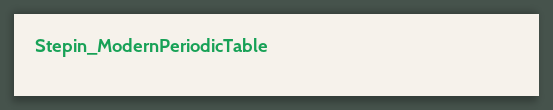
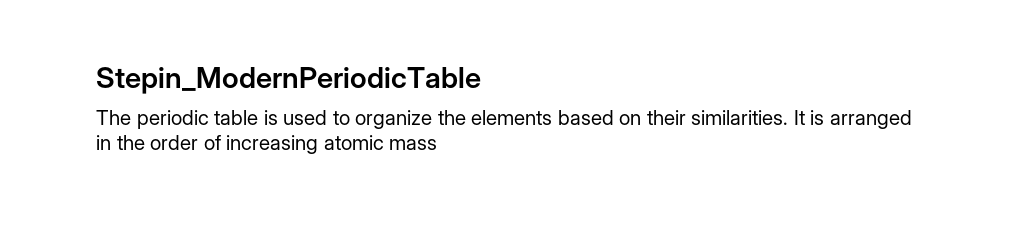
+ The periodic table is used to organize the elements based on their similarities. It is arranged in the order of increasing atomic mass

